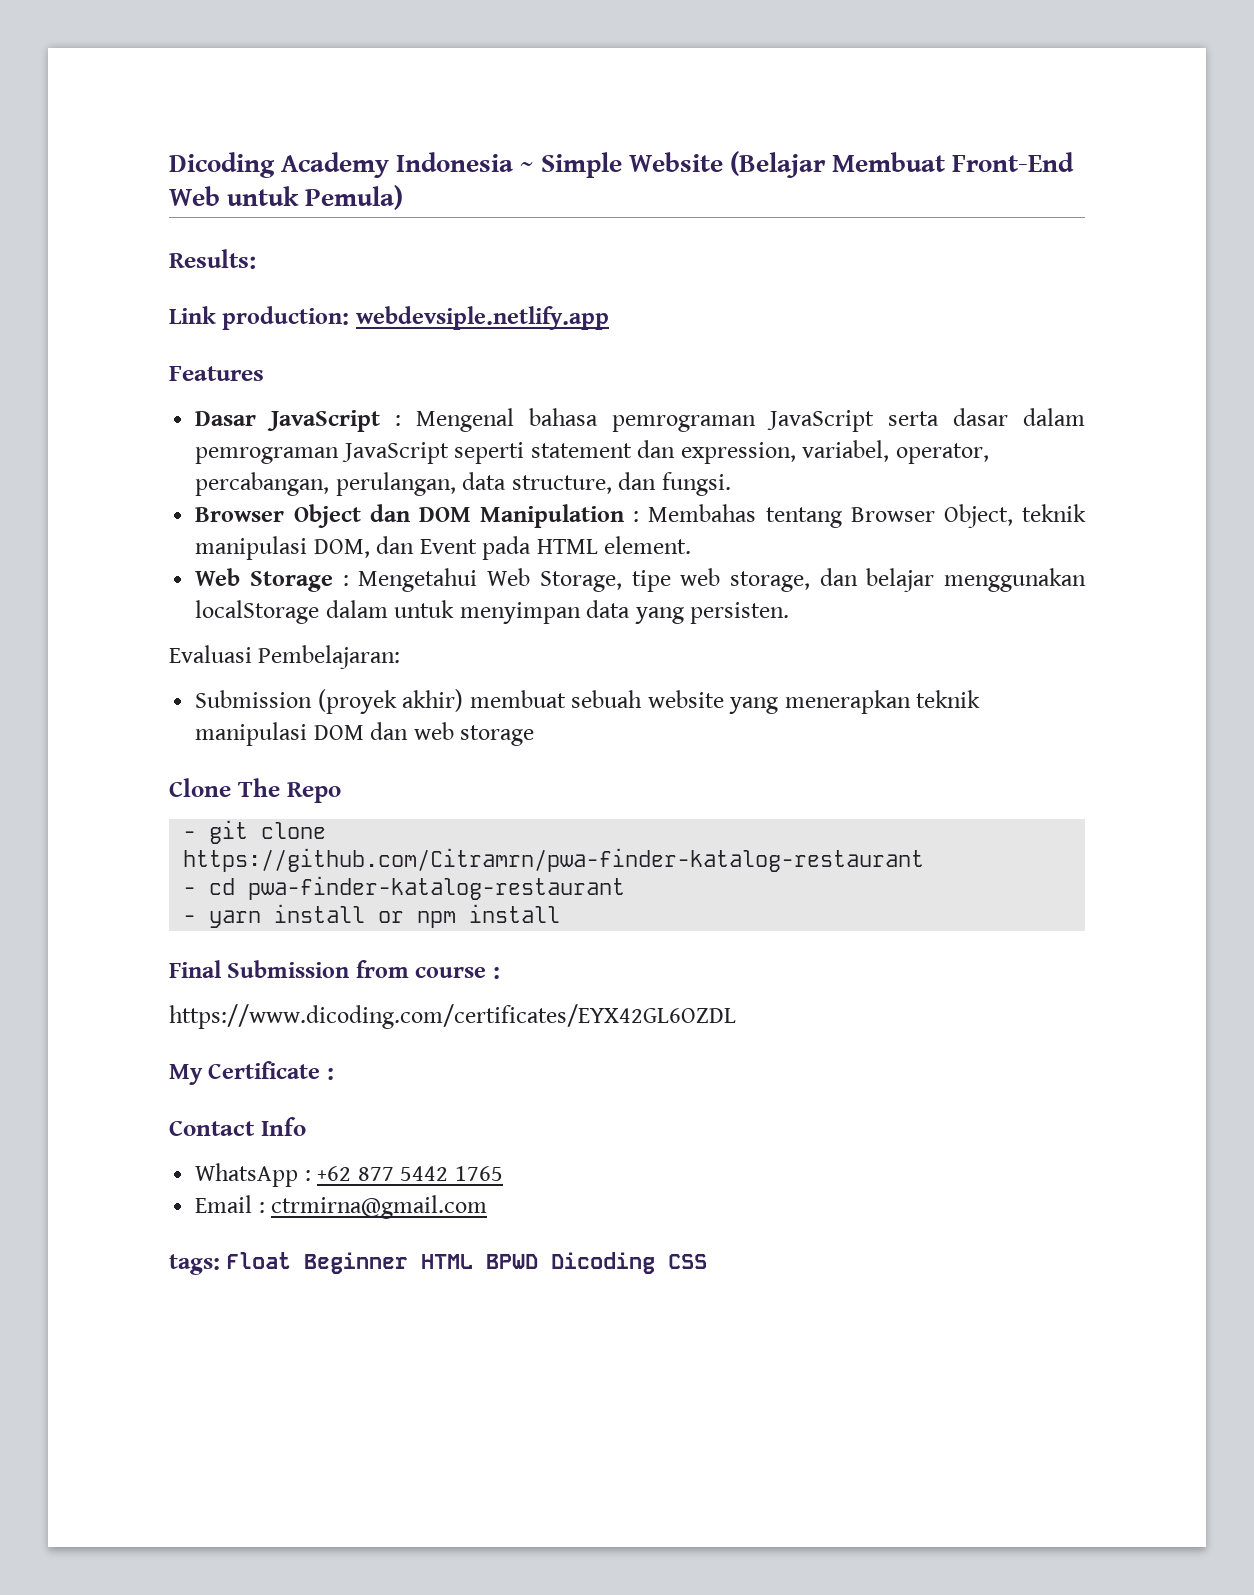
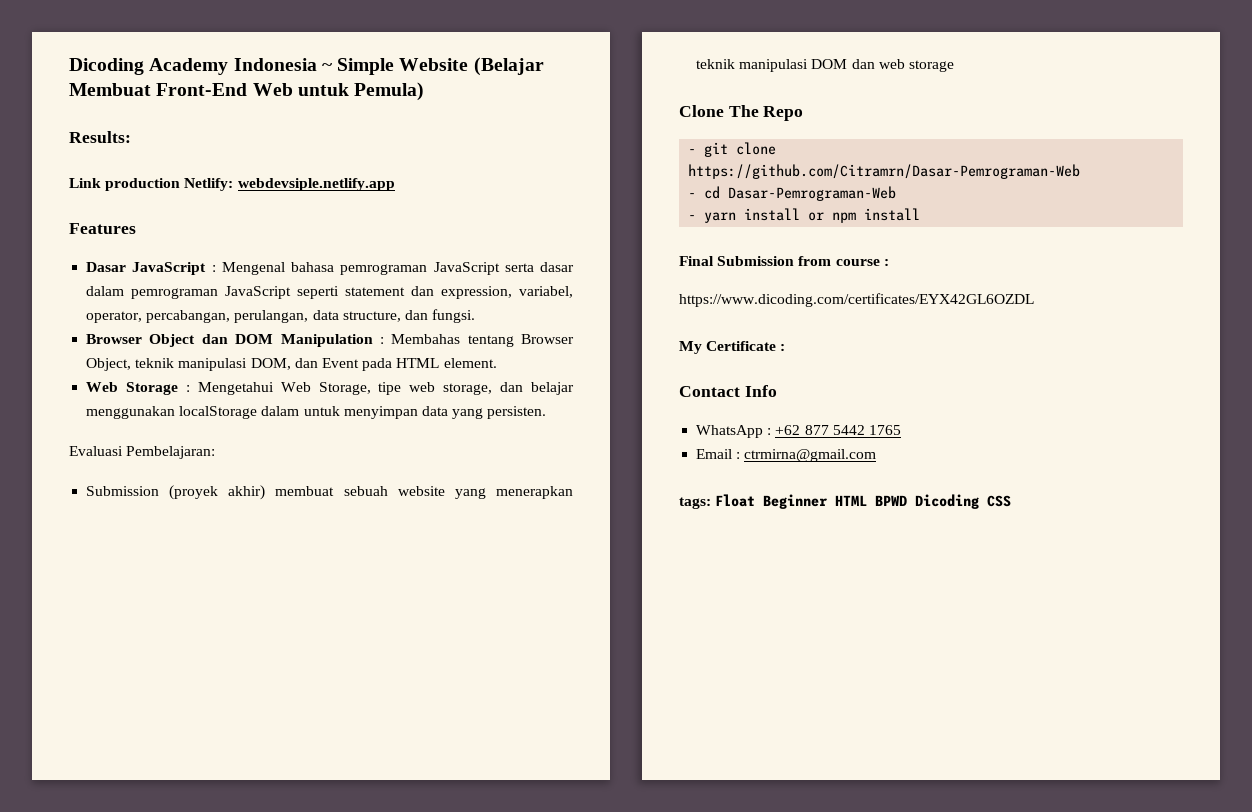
- Link production: webdevsiple.netlify.app
+ Link production Netlify: webdevsiple.netlify.app
- - git clone https://github.com/Citramrn/pwa-finder-katalog-restaurant
+ - git clone https://github.com/Citramrn/Dasar-Pemrograman-Web
- - cd pwa-finder-katalog-restaurant
+ - cd Dasar-Pemrograman-Web

